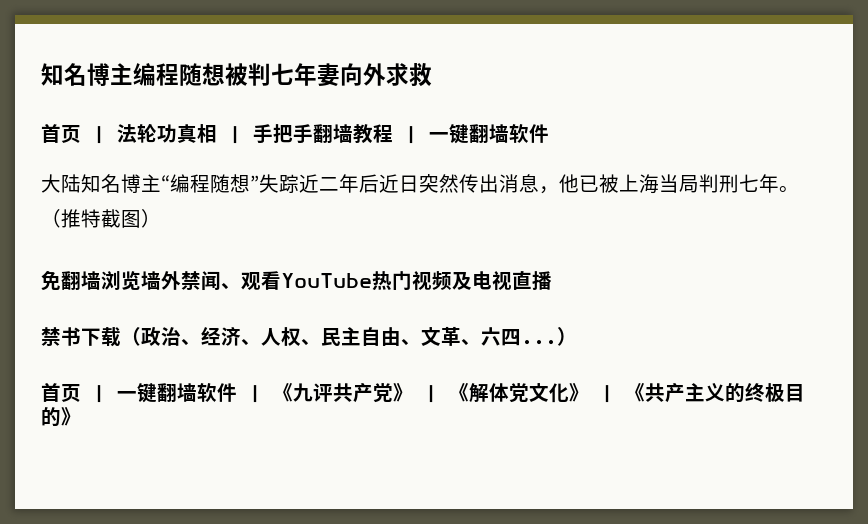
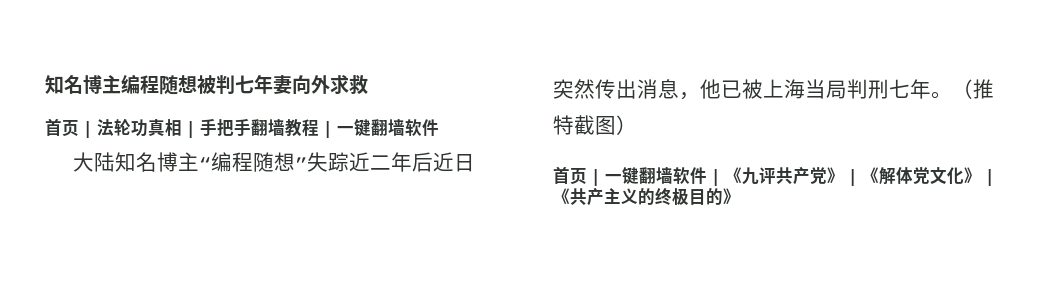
- 免翻墙浏览墙外禁闻、观看YouTube热门视频及电视直播
- 禁书下载（政治、经济、人权、民主自由、文革、六四...）

